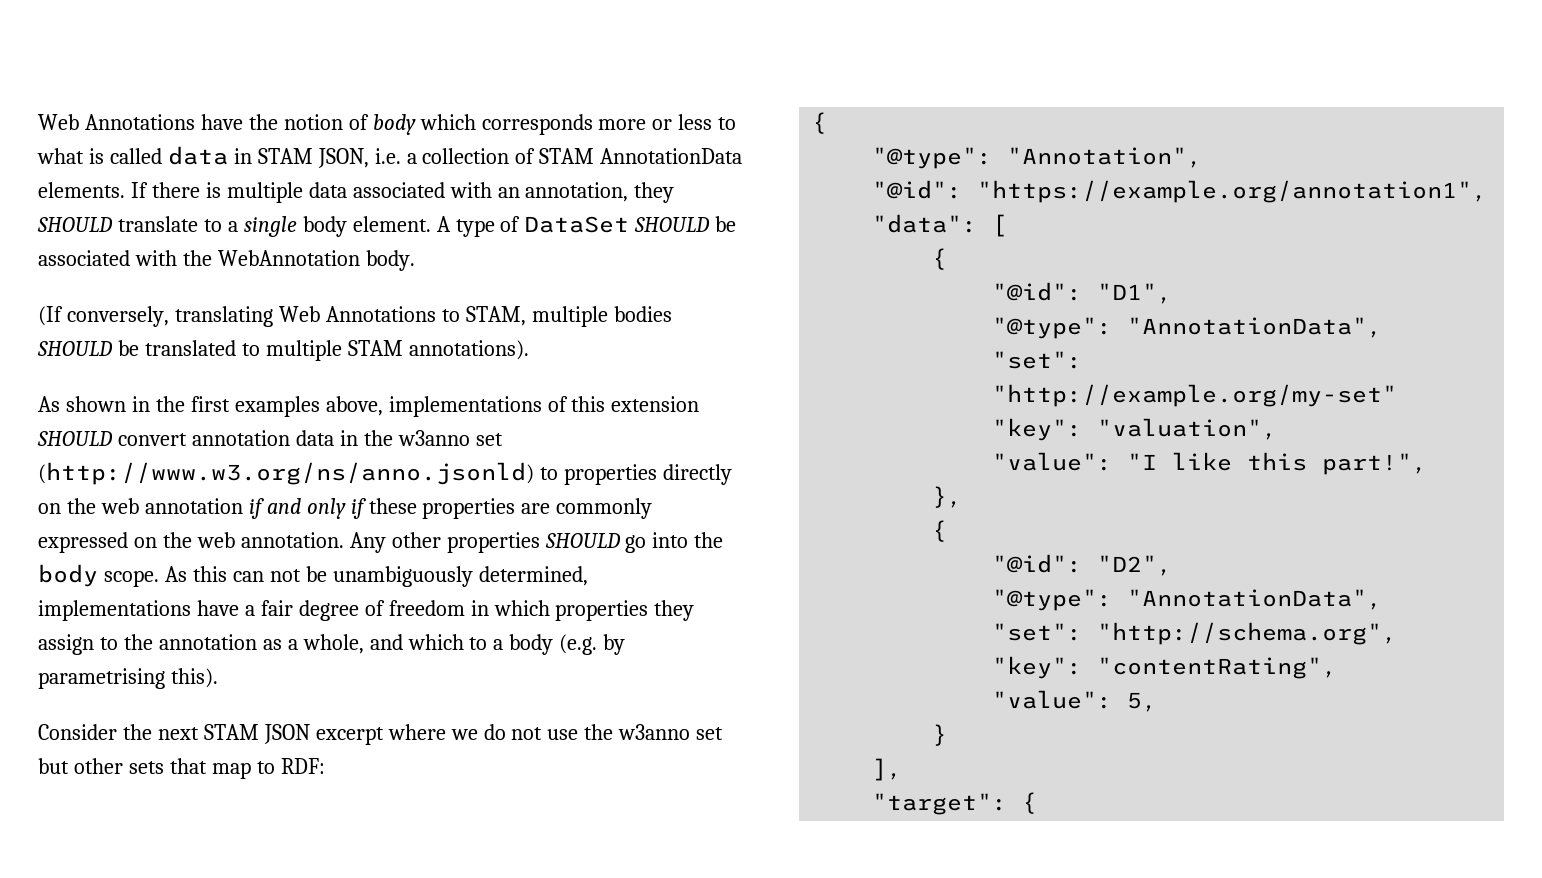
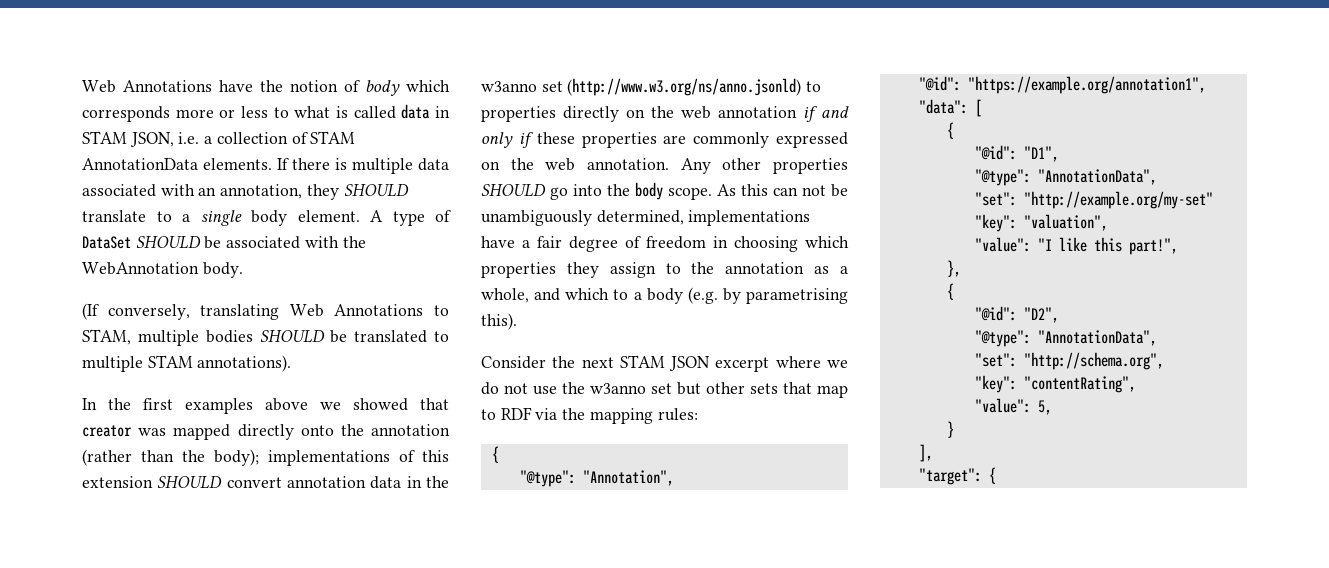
- As shown in the first examples above, implementations of this extension SHOULD convert annotation data in the w3anno set (http://www.w3.org/ns/anno.jsonld) to properties directly on the web annotation if and only if these properties are commonly expressed on the web annotation.
+ In the first examples above we showed that creator was mapped directly onto the annotation (rather than the body); implementations of this extension SHOULD convert annotation data in the w3anno set (http://www.w3.org/ns/anno.jsonld) to properties directly on the web annotation if and only if these properties are commonly expressed on the web annotation.
- As this can not be unambiguously determined, implementations have a fair degree of freedom in which properties they assign to the annotation as a whole, and which to a body (e.g. by parametrising this).
+ As this can not be unambiguously determined, implementations have a fair degree of freedom in choosing which properties they assign to the annotation as a whole, and which to a body (e.g. by parametrising this).
- Consider the next STAM JSON excerpt where we do not use the w3anno set but other sets that map to RDF:
+ Consider the next STAM JSON excerpt where we do not use the w3anno set but other sets that map to RDF via the mapping rules:

